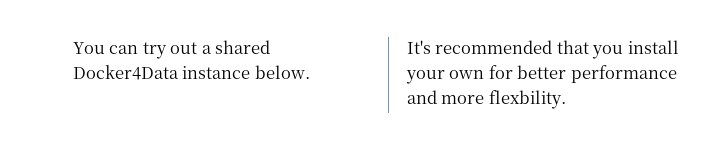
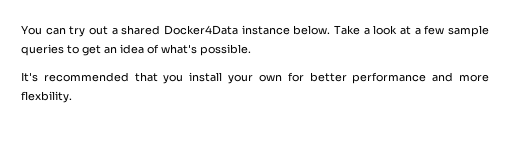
+ Take a look at a few sample queries to get an idea of what's possible.

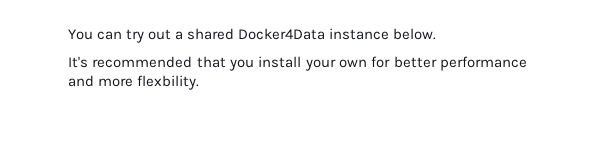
- Take a look at a few sample queries to get an idea of what's possible.

